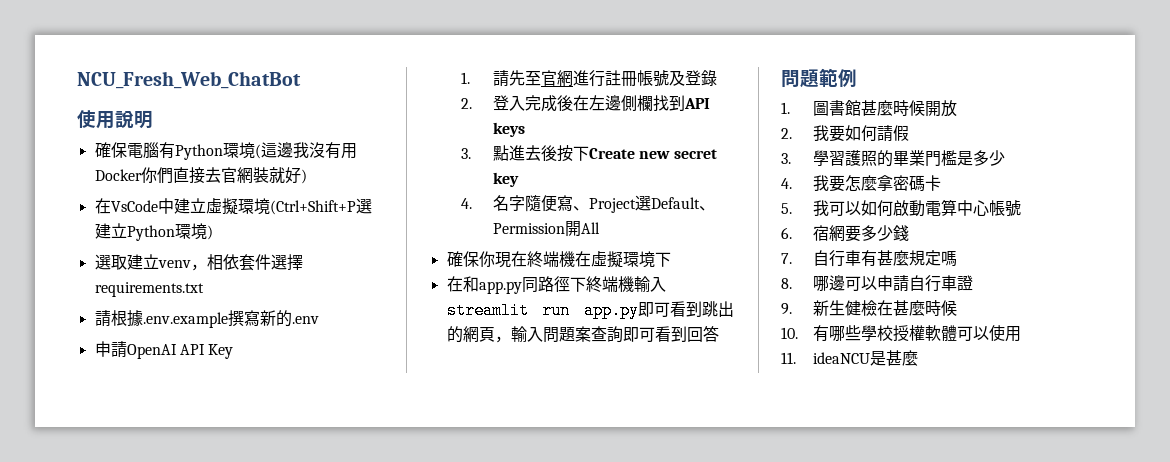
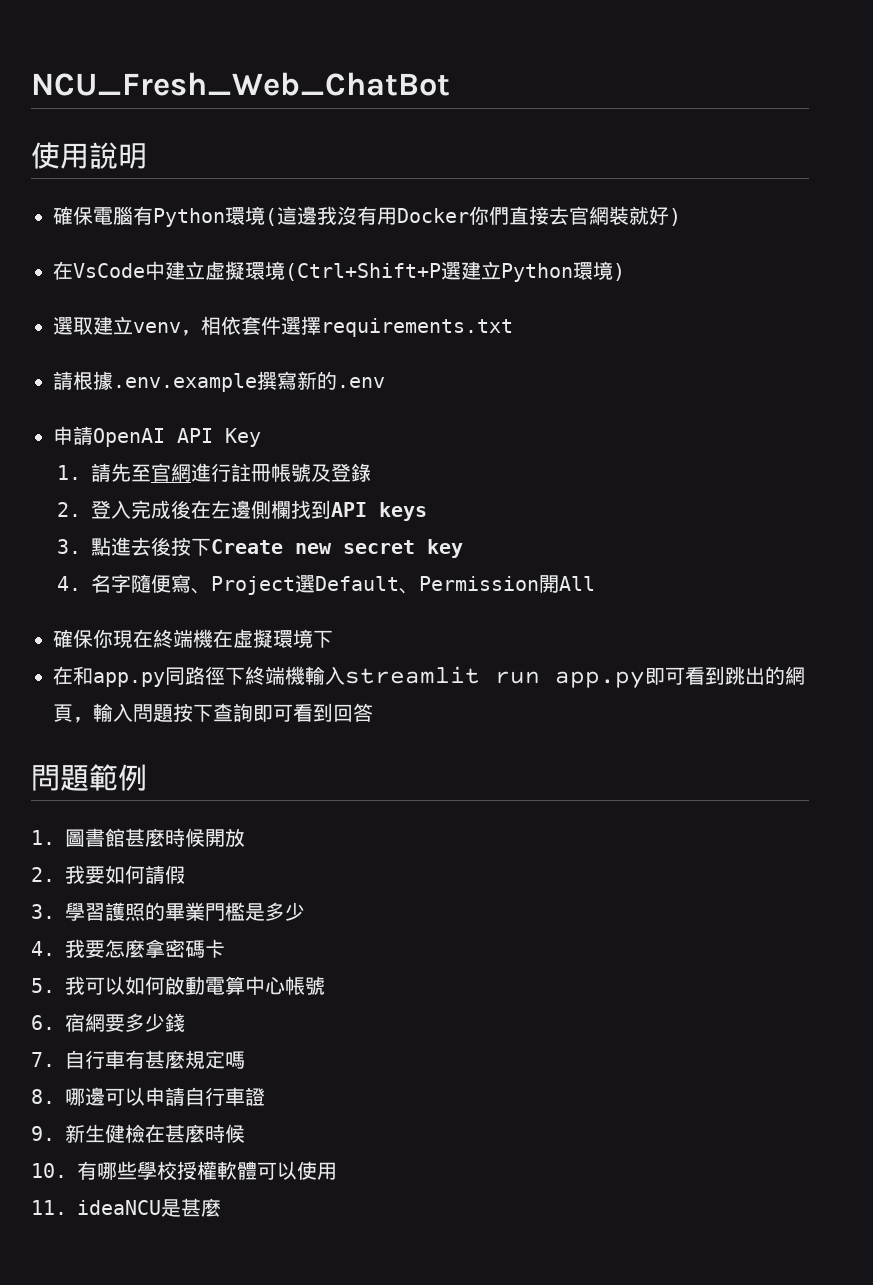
- 在和app.py同路徑下終端機輸入streamlit run app.py即可看到跳出的網頁，輸入問題案查詢即可看到回答
+ 在和app.py同路徑下終端機輸入streamlit run app.py即可看到跳出的網頁，輸入問題按下查詢即可看到回答

